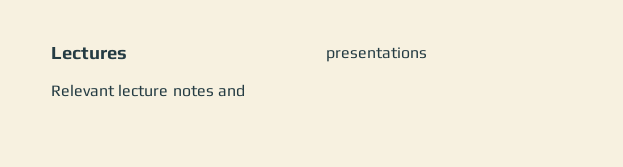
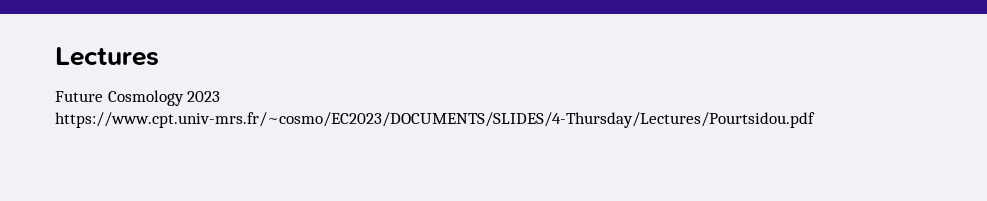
- Relevant lecture notes and presentations
+ Future Cosmology 2023 https://www.cpt.univ-mrs.fr/~cosmo/EC2023/DOCUMENTS/SLIDES/4-Thursday/Lectures/Pourtsidou.pdf

